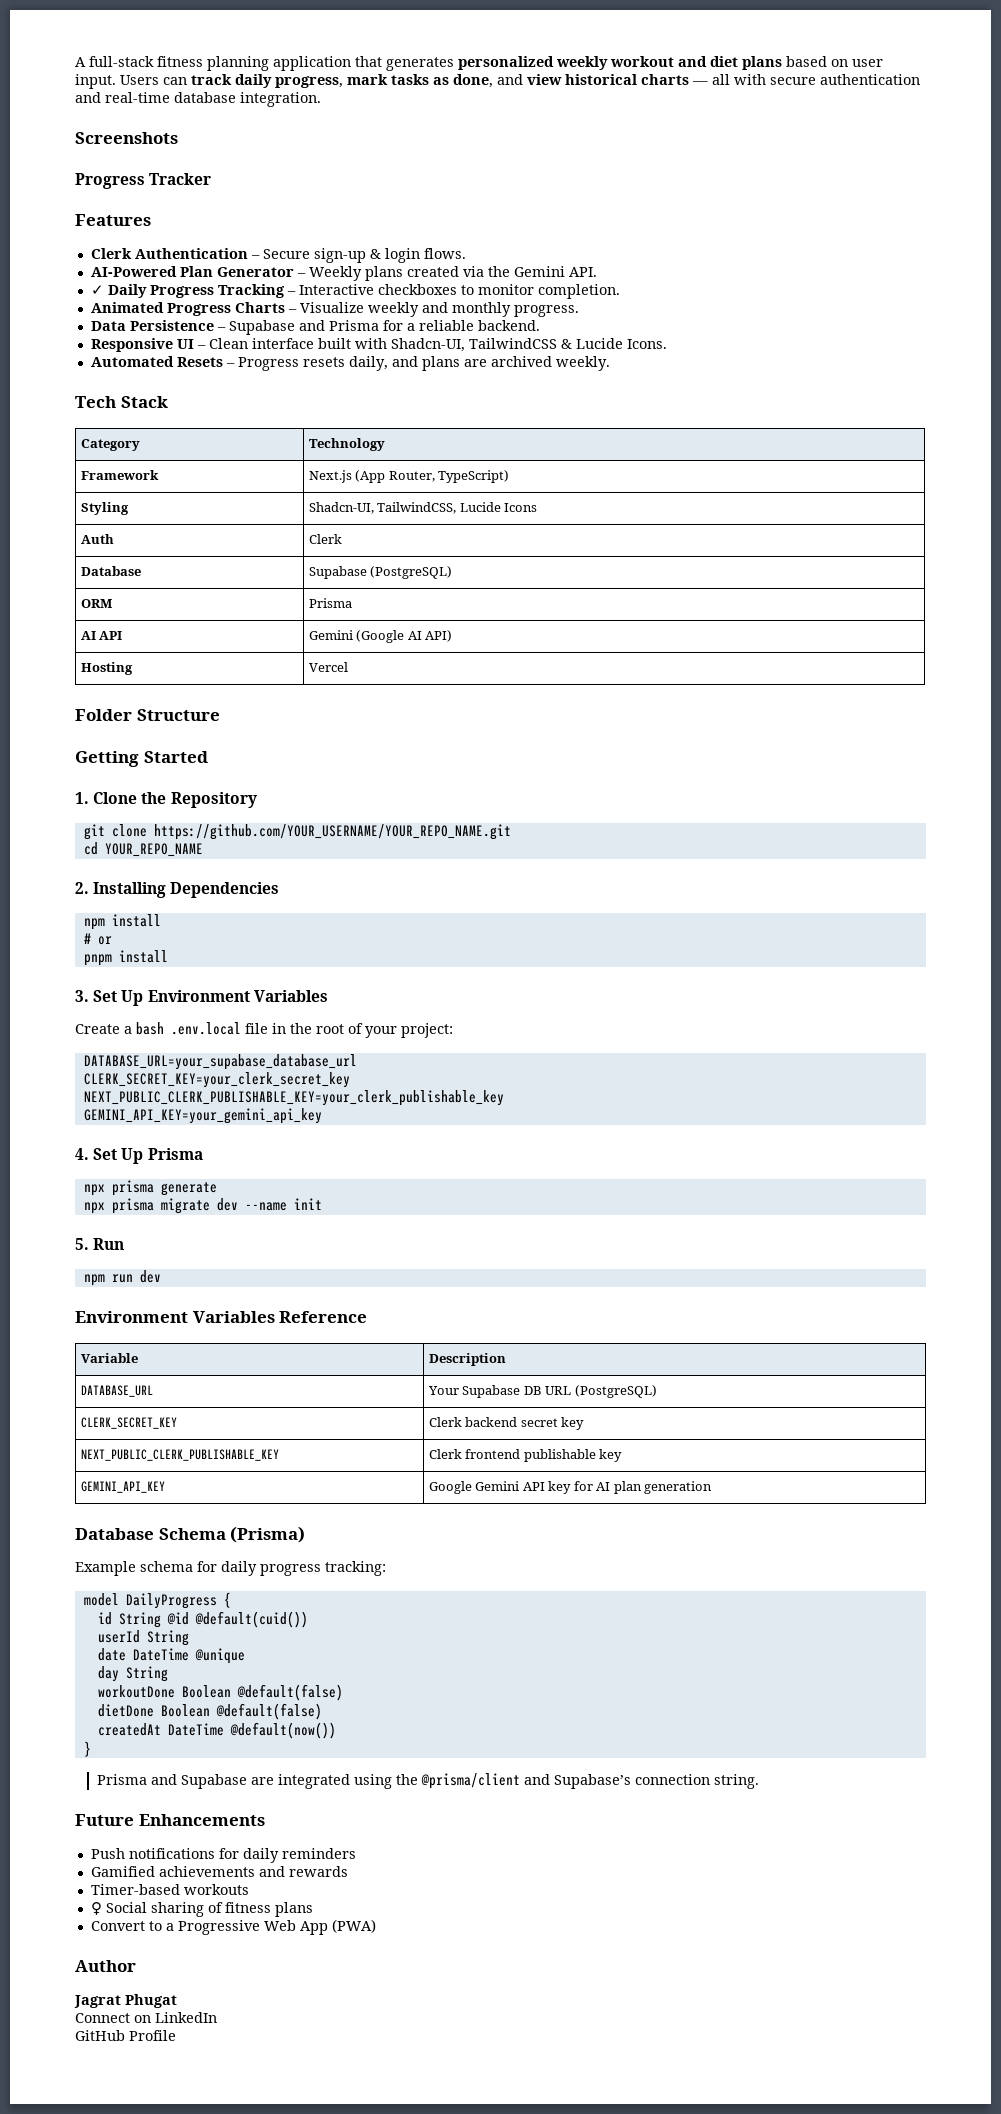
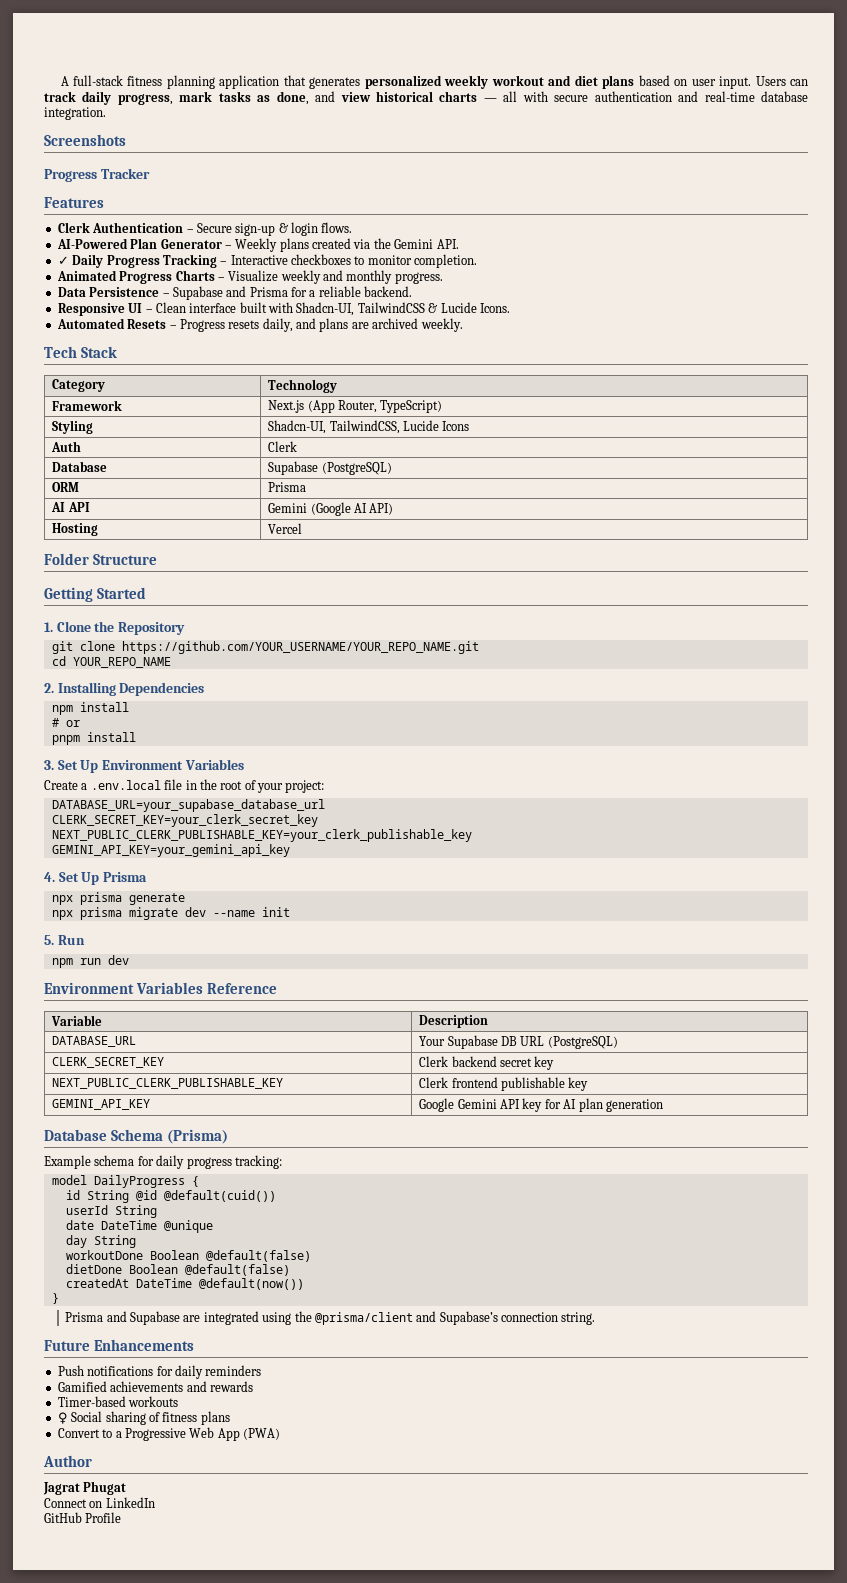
- Create a bash .env.local file in the root of your project:
+ Create a .env.local file in the root of your project:

